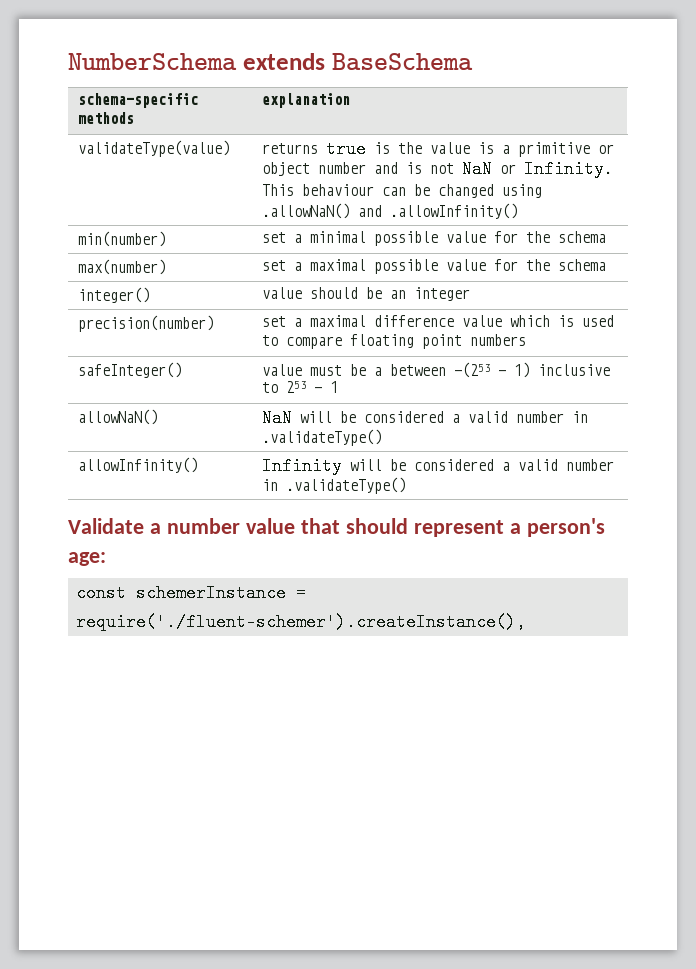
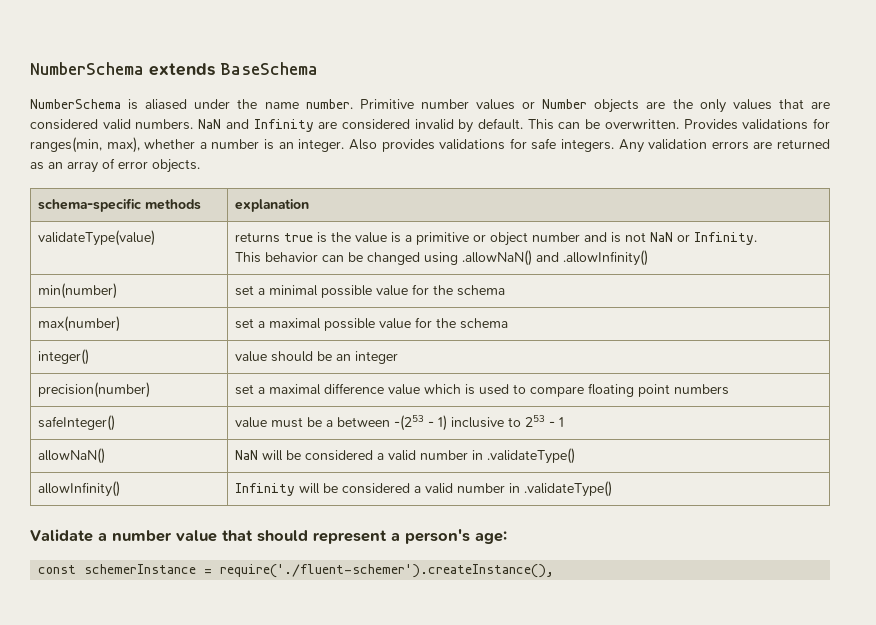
+ NumberSchema is aliased under the name number. Primitive number values or Number objects are the only values that are considered valid numbers. NaN and Infinity are considered invalid by default. This can be overwritten. Provides validations for ranges(min, max), whether a number is an integer. Also provides validations for safe integers. Any validation errors are returned as an array of error objects.
  validateType(value) | returns true is the value is a primitive or object number and is not NaN or Infinity.
- This behaviour can be changed using .allowNaN() and .allowInfinity()
+ This behavior can be changed using .allowNaN() and .allowInfinity()

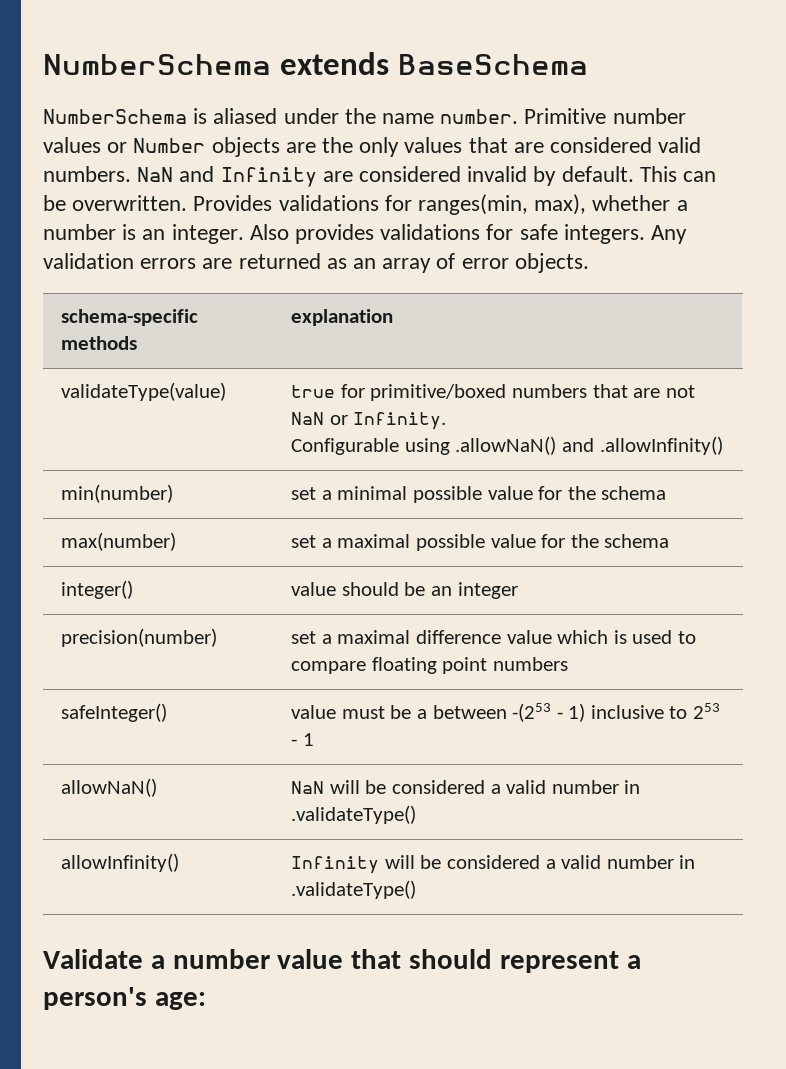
- validateType(value) | returns true is the value is a primitive or object number and is not NaN or Infinity.
- This behavior can be changed using .allowNaN() and .allowInfinity()
+ validateType(value) | true for primitive/boxed numbers that are not NaN or Infinity.
+ Configurable using .allowNaN() and .allowInfinity()
- const schemerInstance = require('./fluent-schemer').createInstance(),

